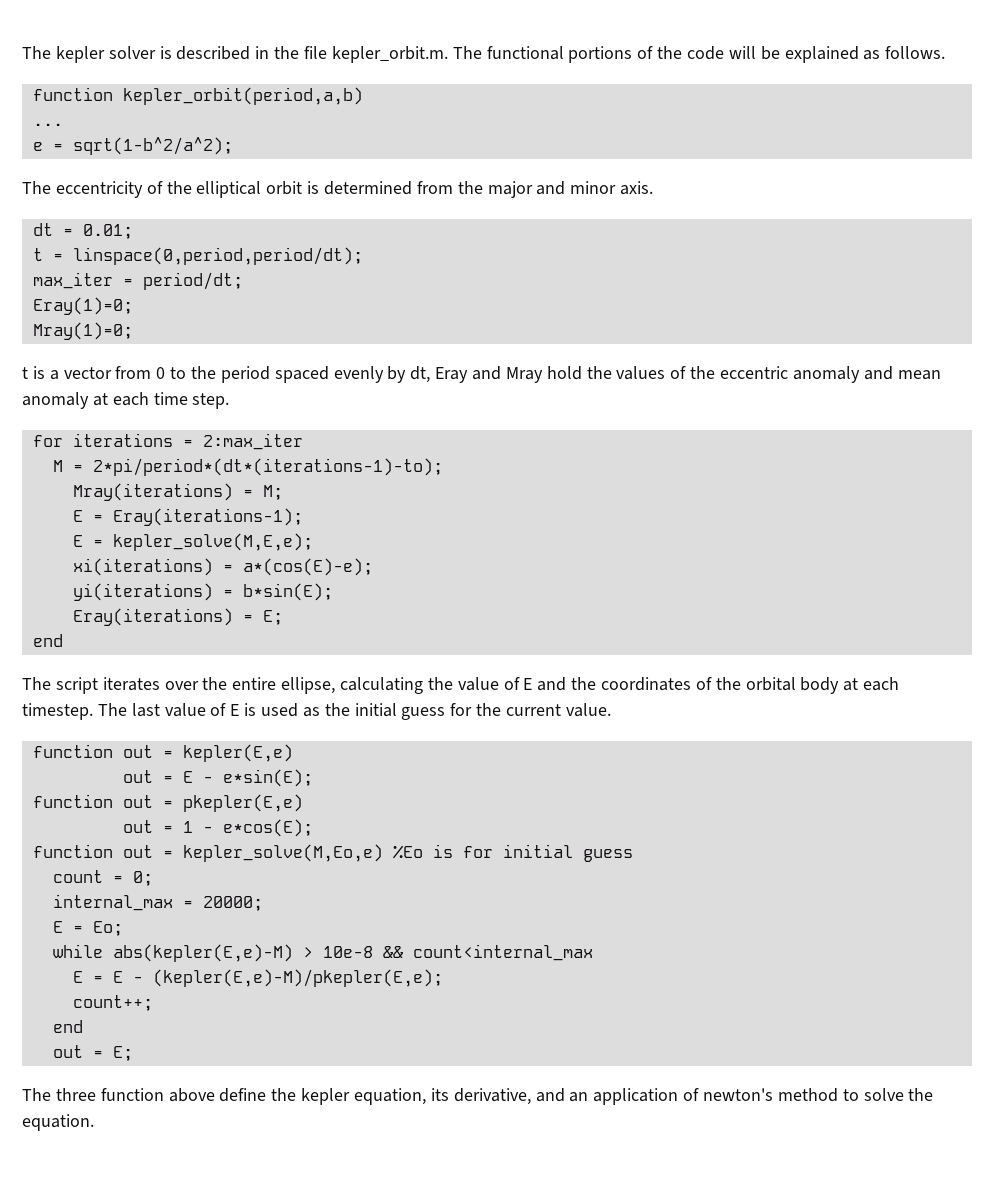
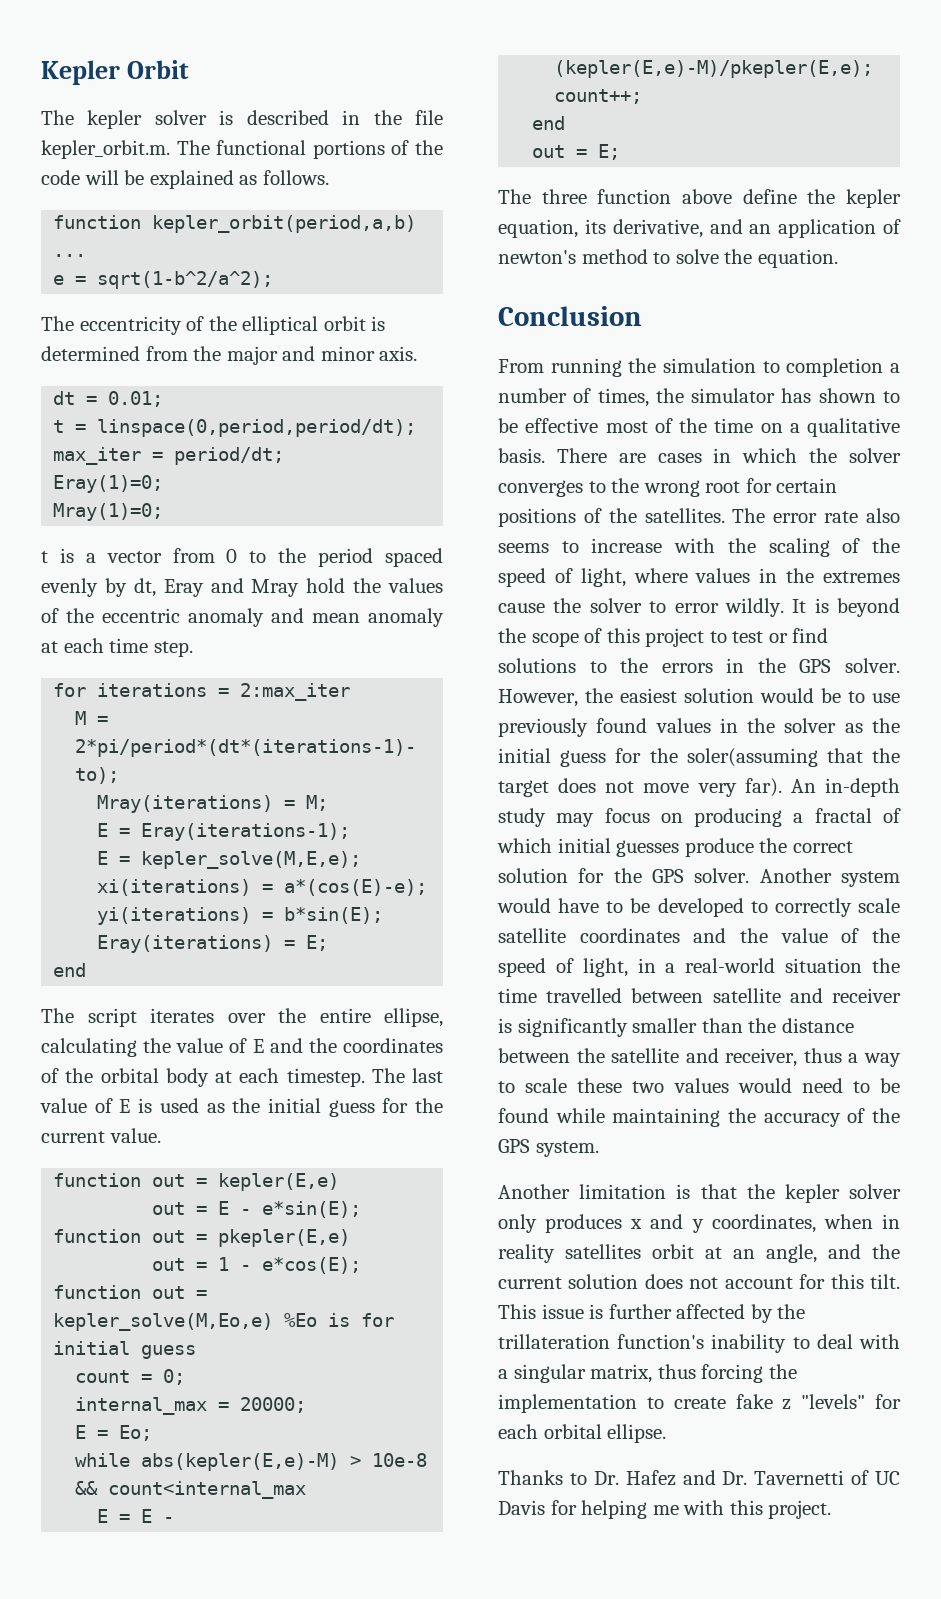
+ Kepler Orbit
+ Conclusion
+ From running the simulation to completion a number of times, the simulator has shown to be effective most of the time on a qualitative basis. There are cases in which the solver converges to the wrong root for certain positions of the satellites. The error rate also seems to increase with the scaling of the speed of light, where values in the extremes cause the solver to error wildly. It is beyond the scope of this project to test or find solutions to the errors in the GPS solver. However, the easiest solution would be to use previously found values in the solver as the initial guess for the soler(assuming that the target does not move very far). An in-depth study may focus on producing a fractal of which initial guesses produce the correct solution for the GPS solver. Another system would have to be developed to correctly scale satellite coordinates and the value of the speed of light, in a real-world situation the time travelled between satellite and receiver is significantly smaller than the distance between the satellite and receiver, thus a way to scale these two values would need to be found while maintaining the accuracy of the GPS system.
+ Another limitation is that the kepler solver only produces x and y coordinates, when in reality satellites orbit at an angle, and the current solution does not account for this tilt. This issue is further affected by the trillateration function's inability to deal with a singular matrix, thus forcing the implementation to create fake z "levels" for each orbital ellipse.
+ Thanks to Dr. Hafez and Dr. Tavernetti of UC Davis for helping me with this project.

